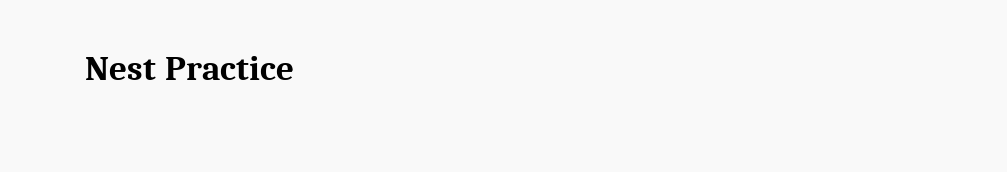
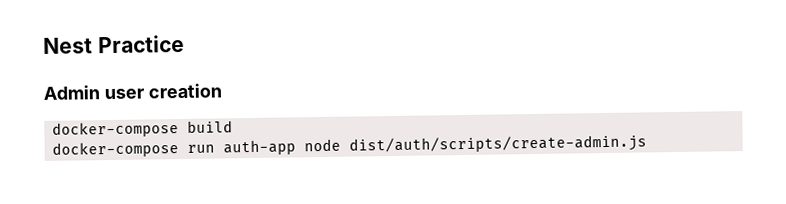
+ Admin user creation
+ docker-compose build
+ docker-compose run auth-app node dist/auth/scripts/create-admin.js

